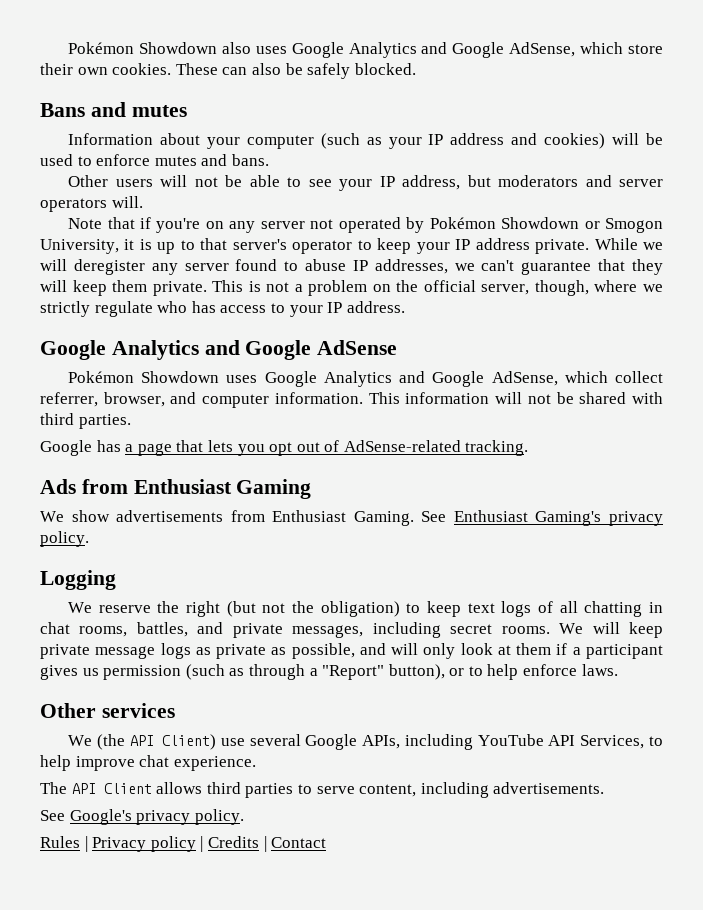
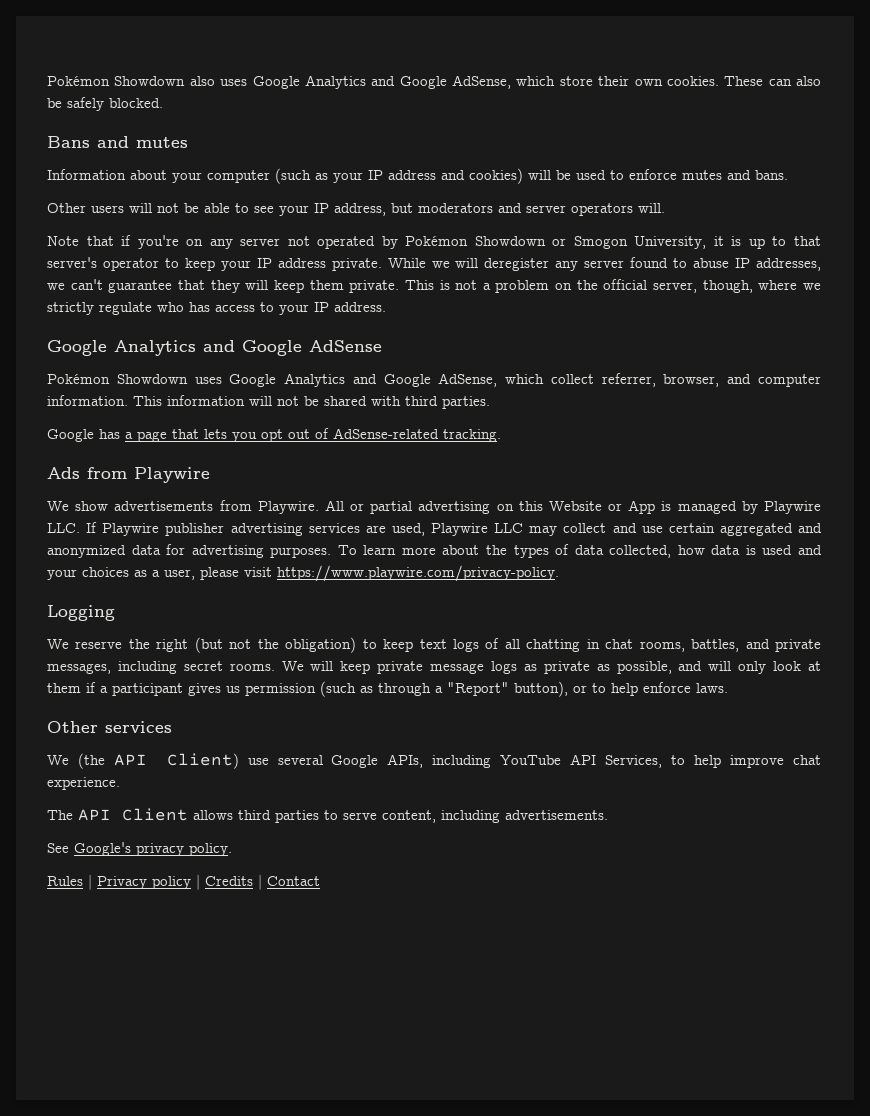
- Ads from Enthusiast Gaming
+ Ads from Playwire
- We show advertisements from Enthusiast Gaming. See Enthusiast Gaming's privacy policy.
+ We show advertisements from Playwire. All or partial advertising on this Website or App is managed by Playwire LLC. If Playwire publisher advertising services are used, Playwire LLC may collect and use certain aggregated and anonymized data for advertising purposes. To learn more about the types of data collected, how data is used and your choices as a user, please visit https://www.playwire.com/privacy-policy.

